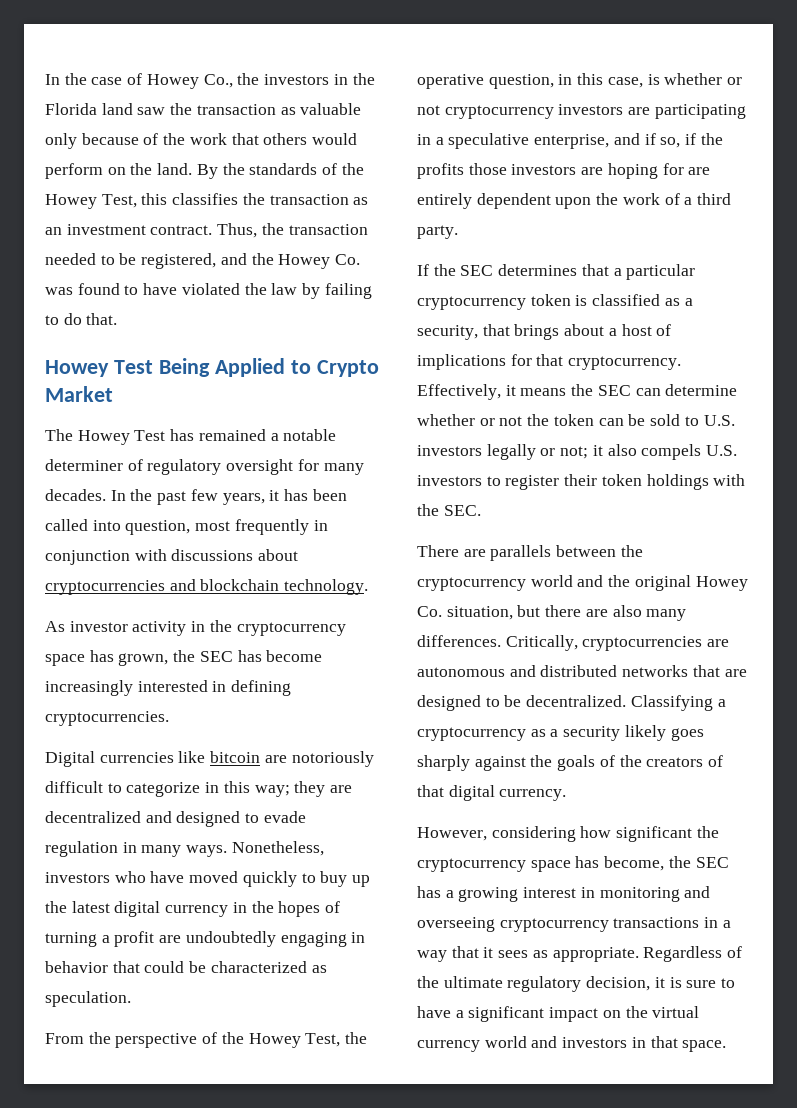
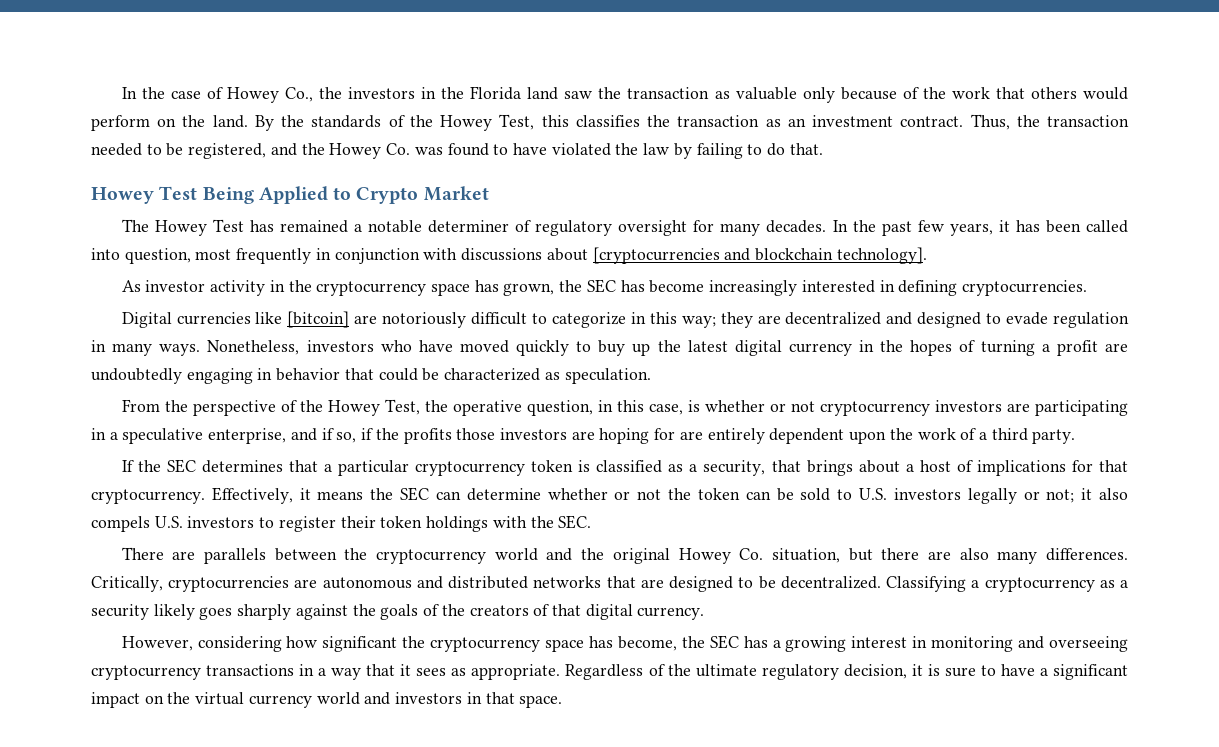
- In the past few years, it has been called into question, most frequently in conjunction with discussions about cryptocurrencies and blockchain technology.
+ In the past few years, it has been called into question, most frequently in conjunction with discussions about [cryptocurrencies and blockchain technology].
- Digital currencies like bitcoin are notoriously difficult to categorize in this way; they are decentralized and designed to evade regulation in many ways.
+ Digital currencies like [bitcoin] are notoriously difficult to categorize in this way; they are decentralized and designed to evade regulation in many ways.

